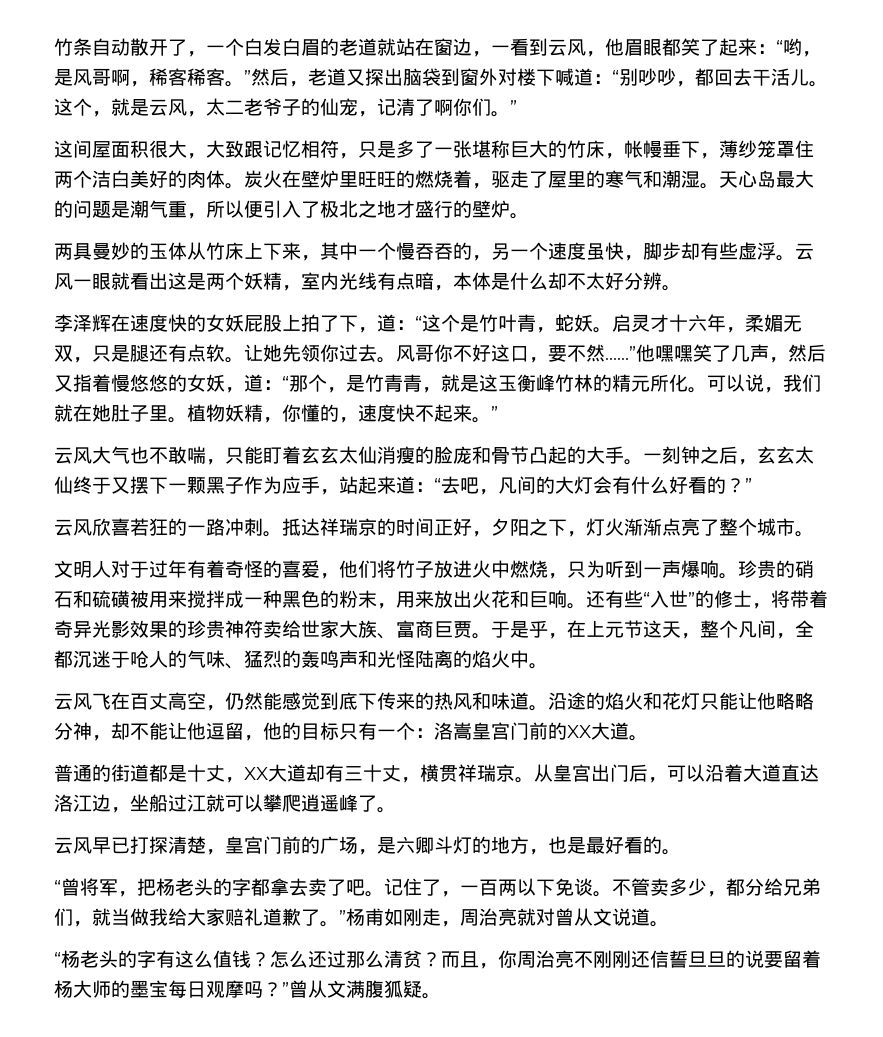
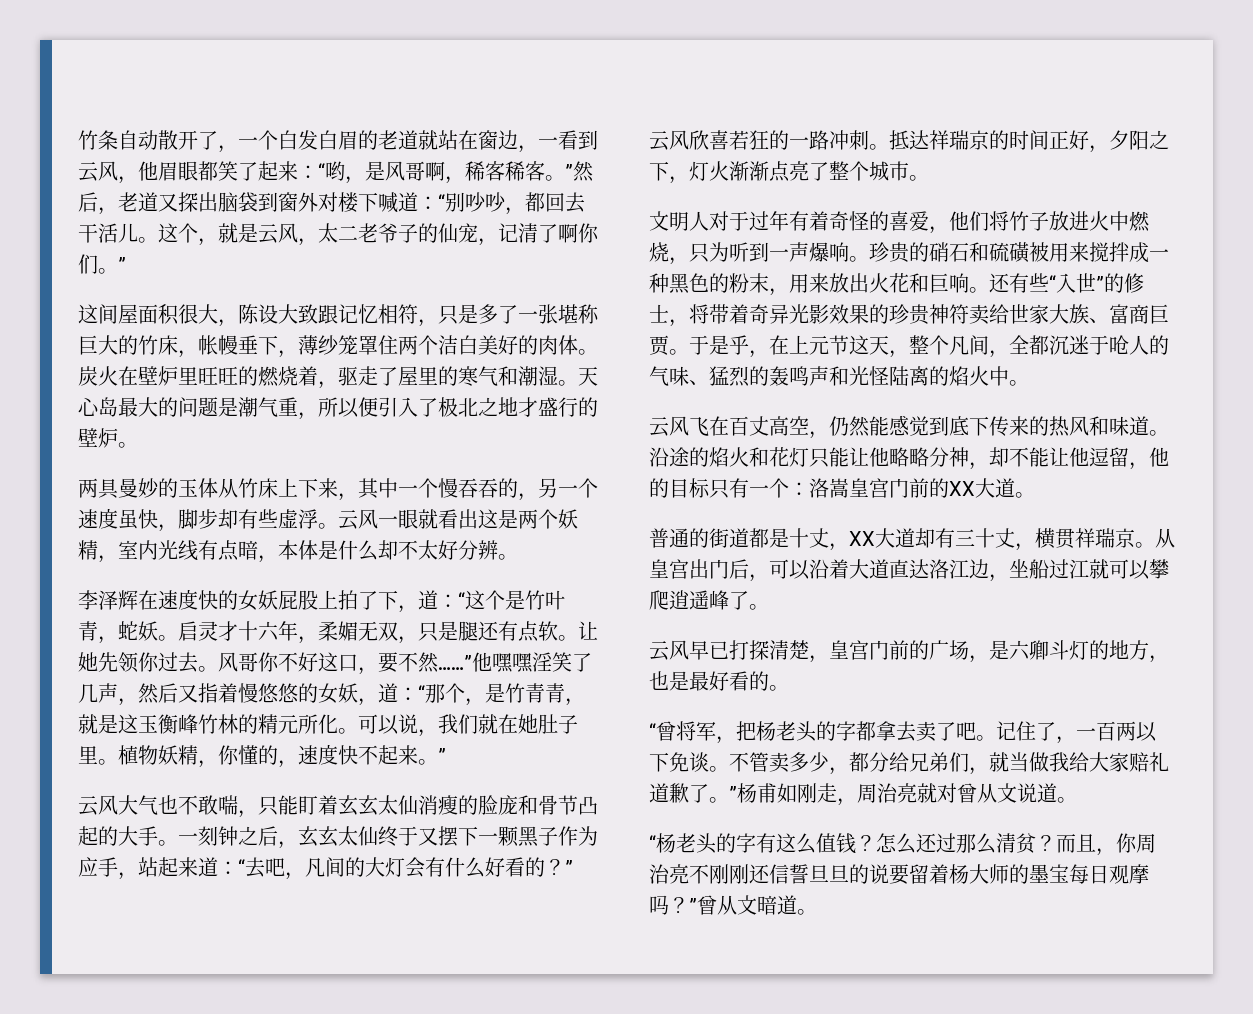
- 这间屋面积很大，大致跟记忆相符，只是多了一张堪称巨大的竹床，帐幔垂下，薄纱笼罩住两个洁白美好的肉体。
+ 这间屋面积很大，陈设大致跟记忆相符，只是多了一张堪称巨大的竹床，帐幔垂下，薄纱笼罩住两个洁白美好的肉体。
- 他嘿嘿笑了几声，然后又指着慢悠悠的女妖，道：“那个，是竹青青，就是这玉衡峰竹林的精元所化。
+ 他嘿嘿淫笑了几声，然后又指着慢悠悠的女妖，道：“那个，是竹青青，就是这玉衡峰竹林的精元所化。
- 而且，你周治亮不刚刚还信誓旦旦的说要留着杨大师的墨宝每日观摩吗？”曾从文满腹狐疑。
+ 而且，你周治亮不刚刚还信誓旦旦的说要留着杨大师的墨宝每日观摩吗？”曾从文暗道。

